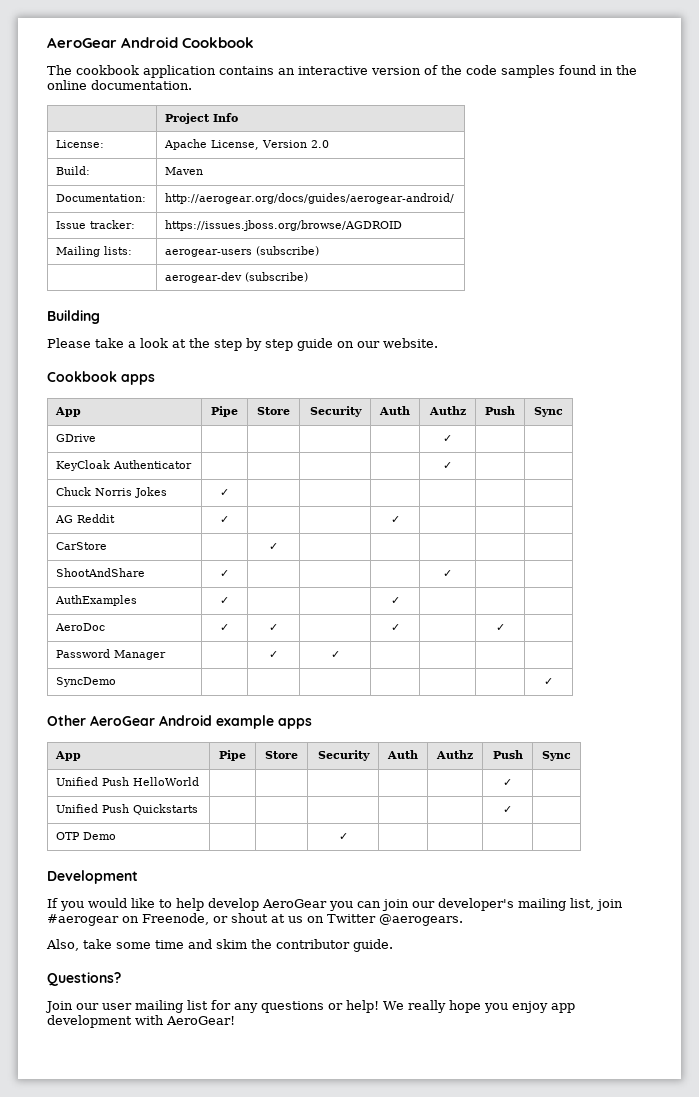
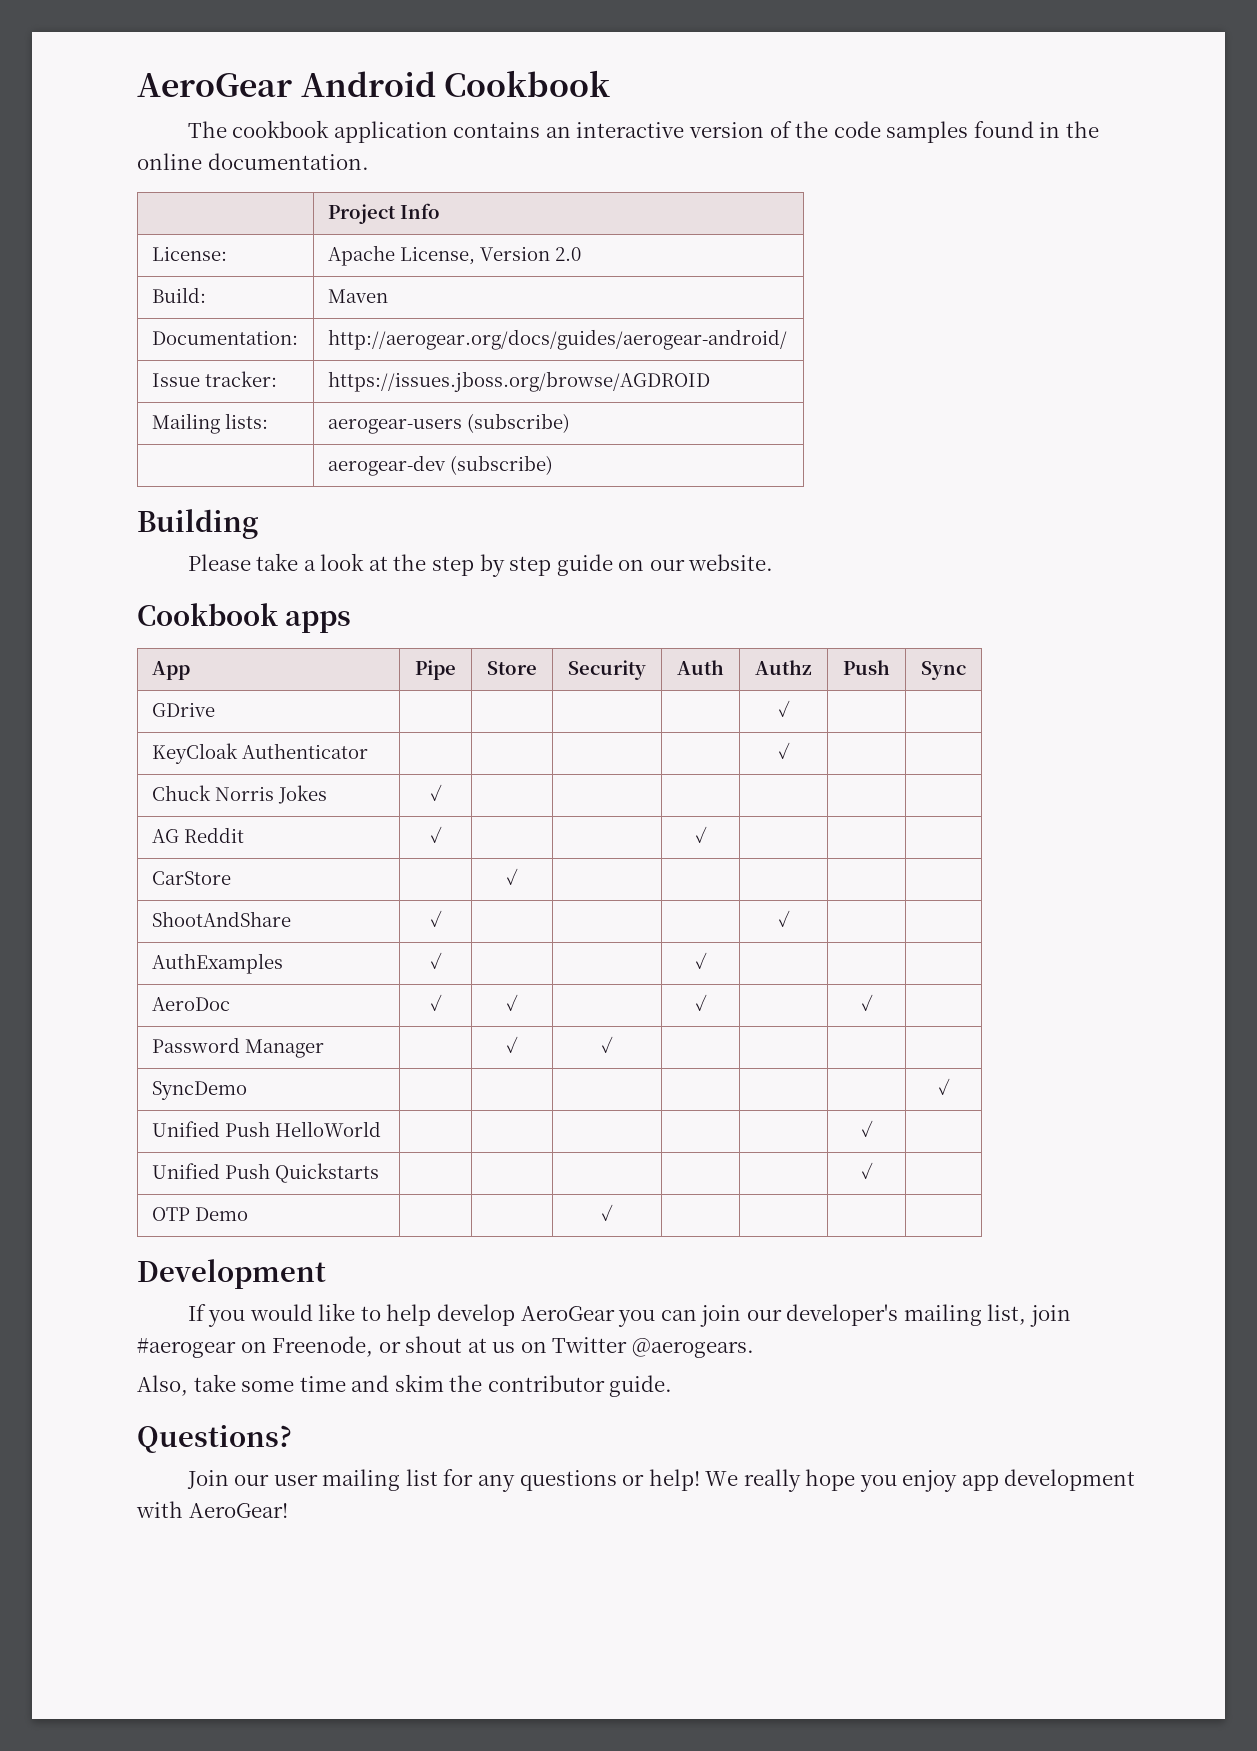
- Other AeroGear Android example apps
- App | Pipe | Store | Security | Auth | Authz | Push | Sync

